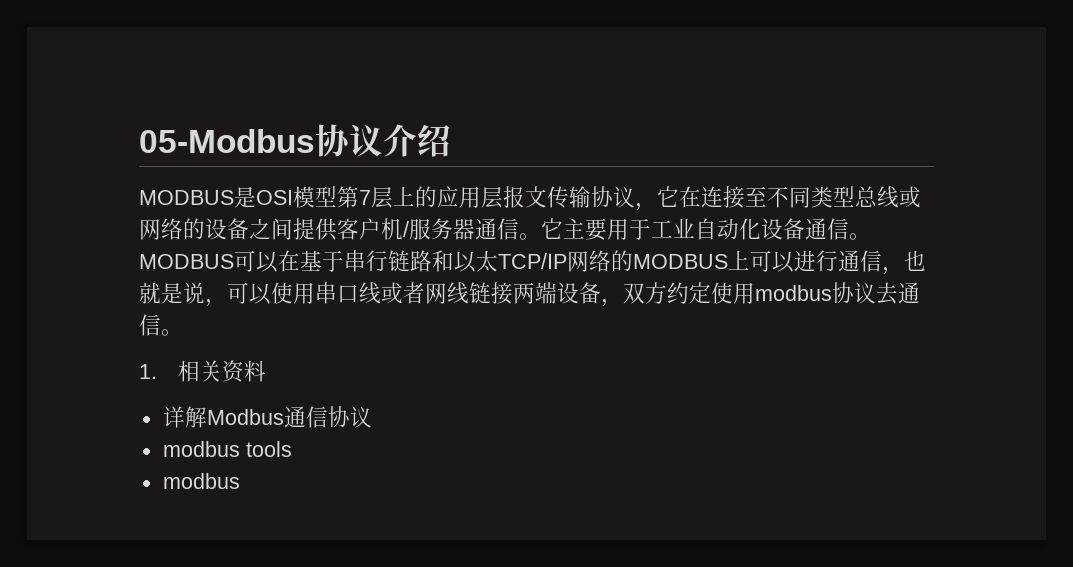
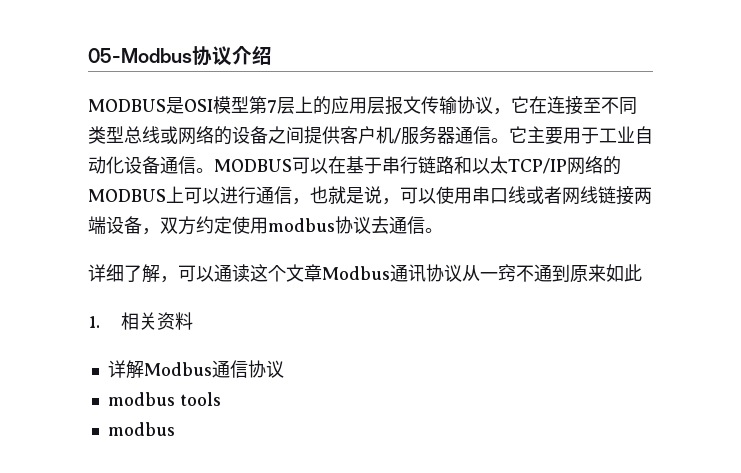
+ 详细了解，可以通读这个文章Modbus通讯协议从一窍不通到原来如此

